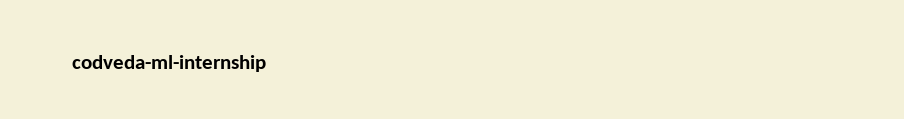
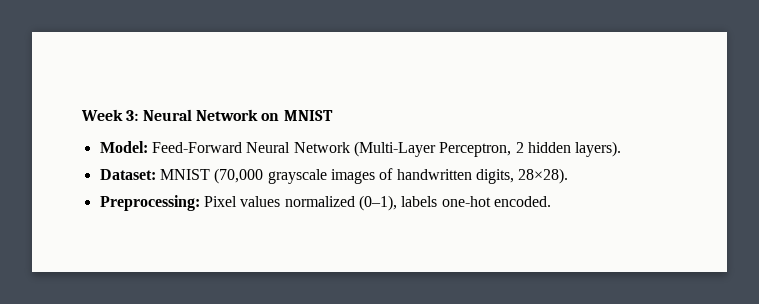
- codveda-ml-internship
+ Week 3: Neural Network on MNIST
+ Model: Feed-Forward Neural Network (Multi-Layer Perceptron, 2 hidden layers).
+ Dataset: MNIST (70,000 grayscale images of handwritten digits, 28×28).
+ Preprocessing: Pixel values normalized (0–1), labels one-hot encoded.

